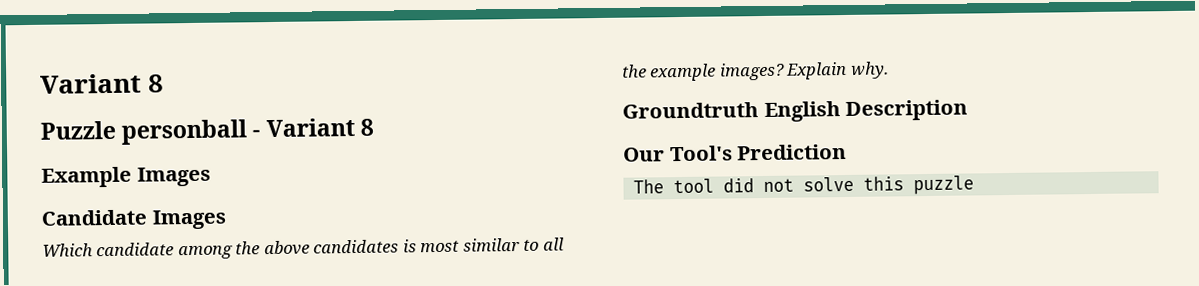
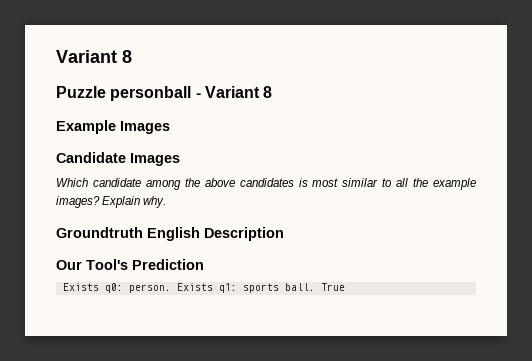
- The tool did not solve this puzzle
+ Exists q0: person. Exists q1: sports ball. True

